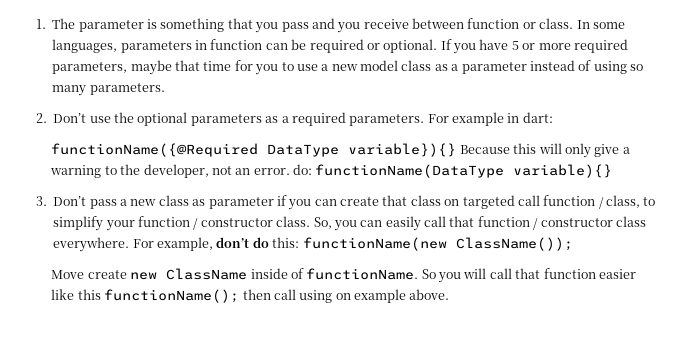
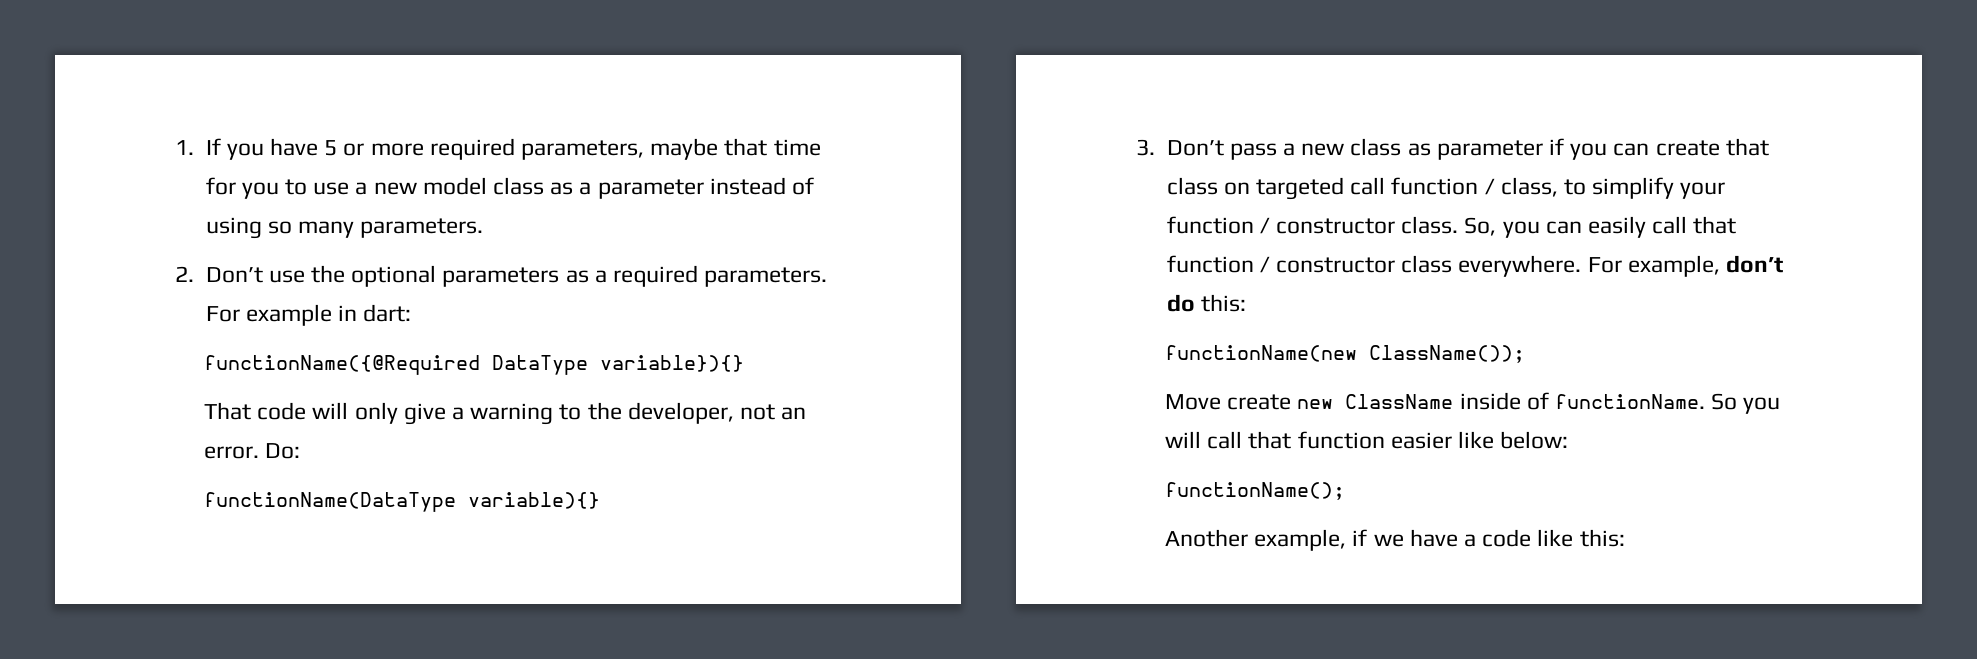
- 1. The parameter is something that you pass and you receive between function or class. In some languages, parameters in function can be required or optional. If you have 5 or more required parameters, maybe that time for you to use a new model class as a parameter instead of using so many parameters.
+ 1. If you have 5 or more required parameters, maybe that time for you to use a new model class as a parameter instead of using so many parameters.
- functionName({@Required DataType variable}){} Because this will only give a warning to the developer, not an error. do: functionName(DataType variable){}
+ functionName({@Required DataType variable}){}
+ That code will only give a warning to the developer, not an error. Do:
+ functionName(DataType variable){}
- For example, don’t do this: functionName(new ClassName());
+ For example, don’t do this:
+ functionName(new ClassName());
- So you will call that function easier like this functionName(); then call using on example above.
+ So you will call that function easier like below:
+ functionName();
+ Another example, if we have a code like this:

